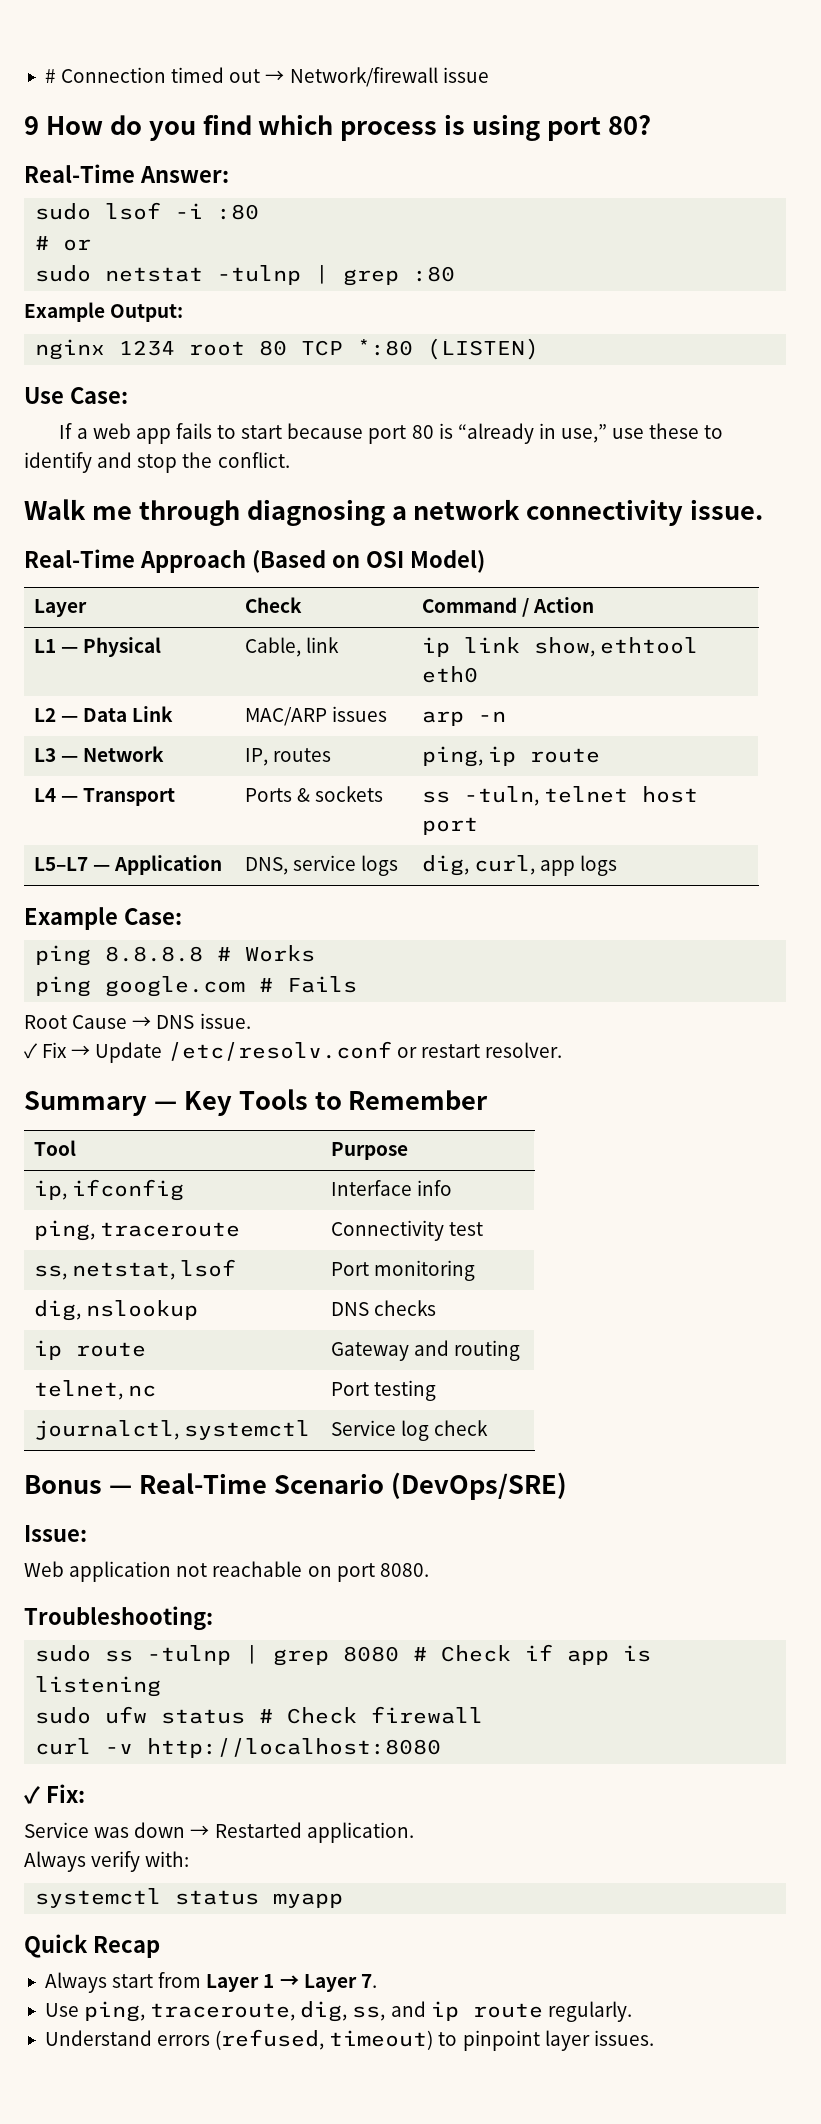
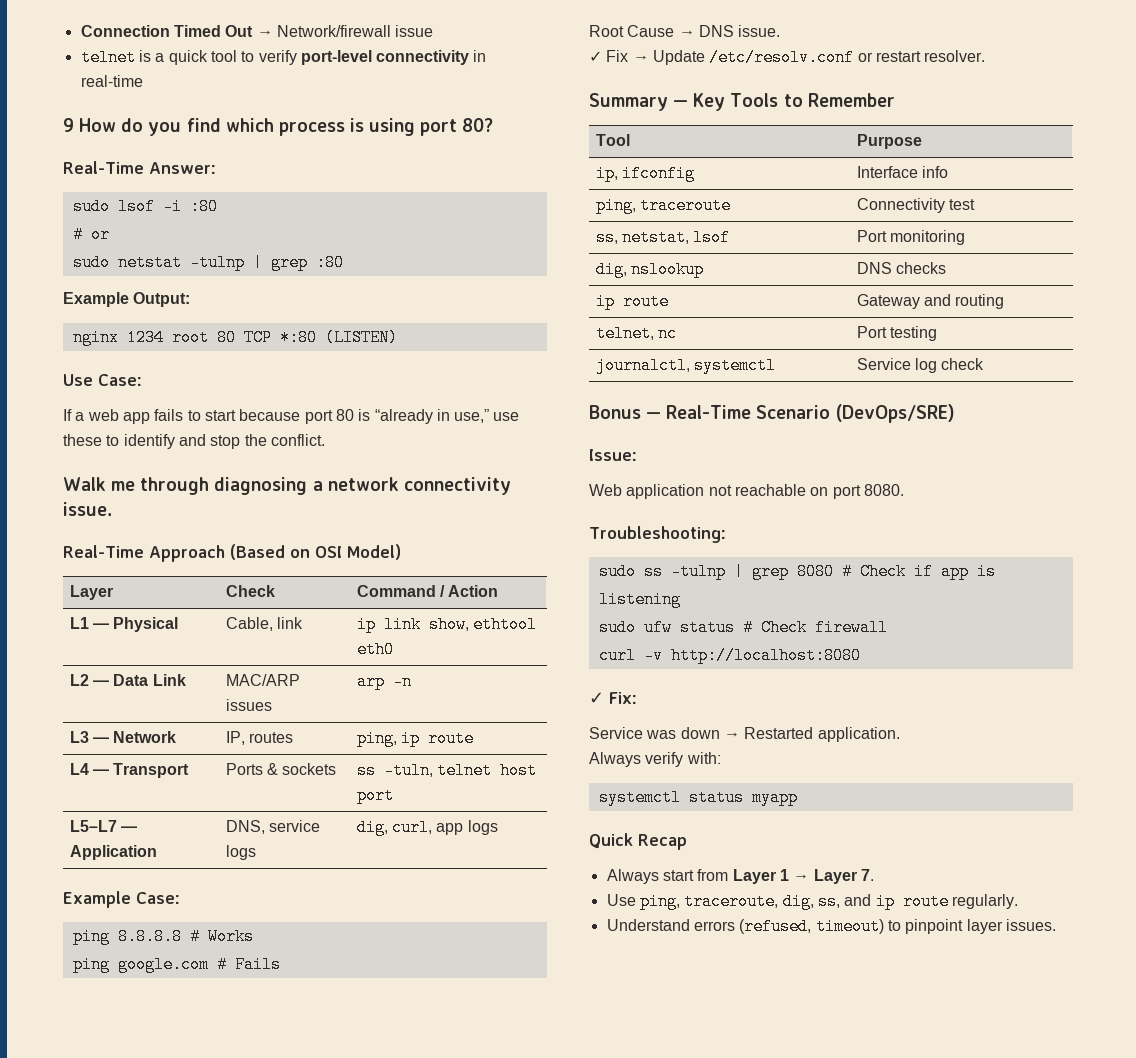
- # Connection timed out → Network/firewall issue
+ Connection Timed Out → Network/firewall issue
+ telnet is a quick tool to verify port-level connectivity in real-time

